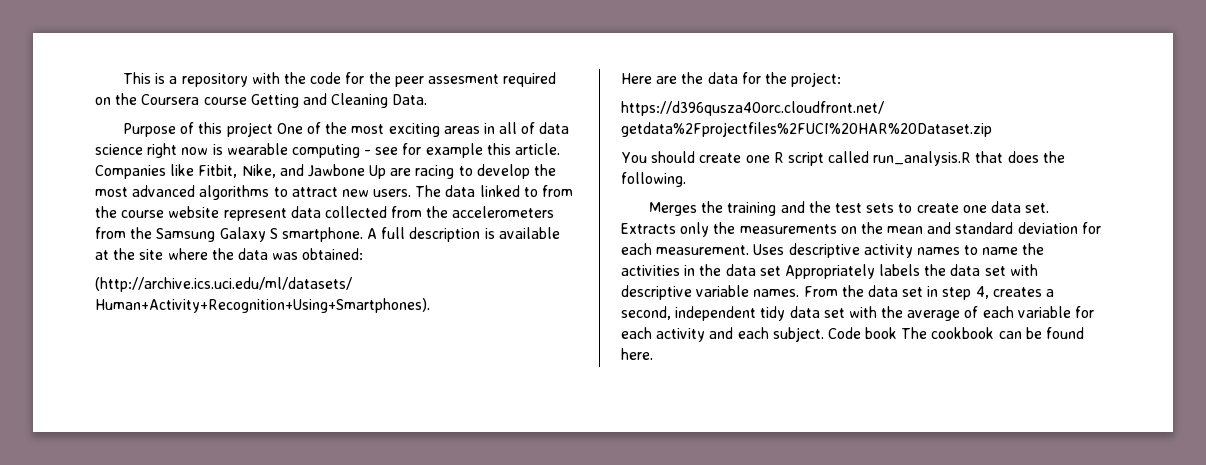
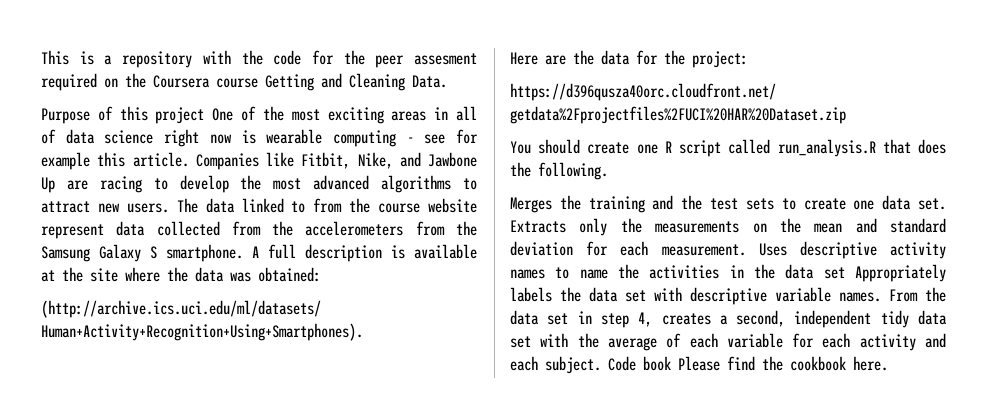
- Code book The cookbook can be found here.
+ Code book Please find the cookbook here.

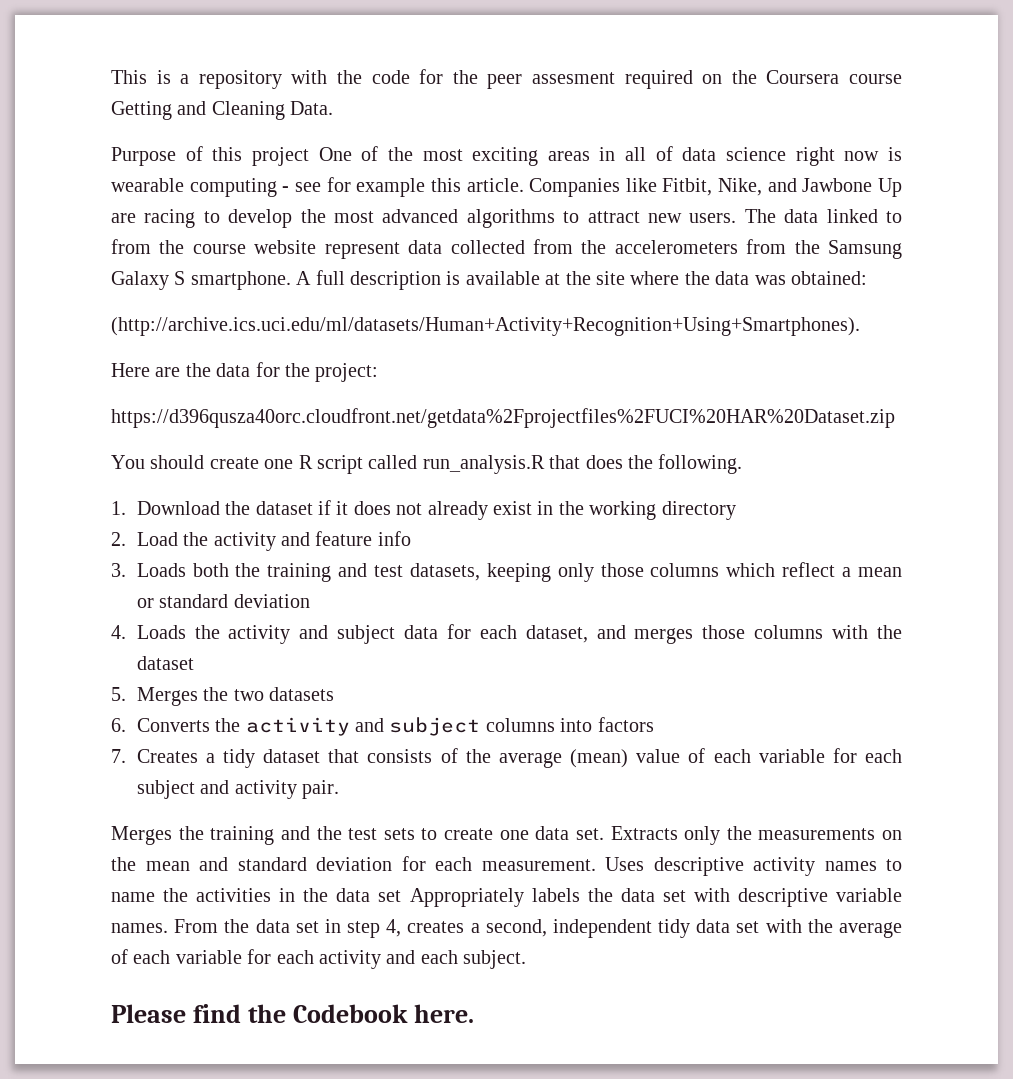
+ 1. Download the dataset if it does not already exist in the working directory
+ 2. Load the activity and feature info
+ 3. Loads both the training and test datasets, keeping only those columns which reflect a mean or standard deviation
+ 4. Loads the activity and subject data for each dataset, and merges those columns with the dataset
+ 5. Merges the two datasets
+ 6. Converts the activity and subject columns into factors
+ 7. Creates a tidy dataset that consists of the average (mean) value of each variable for each subject and activity pair.
- From the data set in step 4, creates a second, independent tidy data set with the average of each variable for each activity and each subject. Code book Please find the cookbook here.
+ From the data set in step 4, creates a second, independent tidy data set with the average of each variable for each activity and each subject.
+ Please find the Codebook here.

